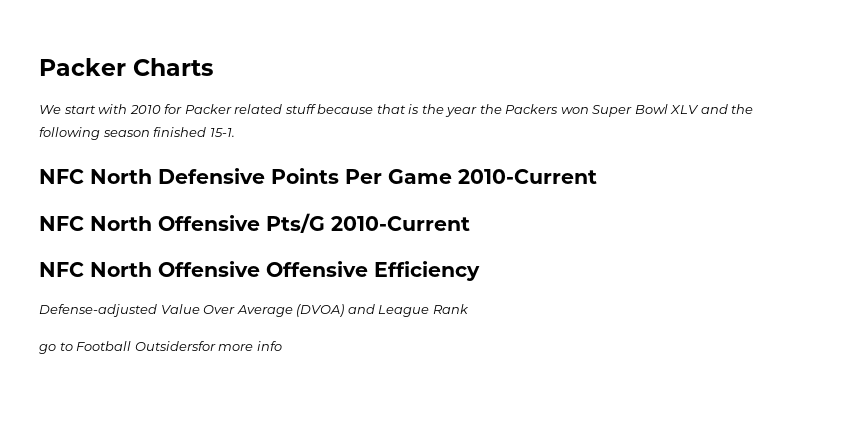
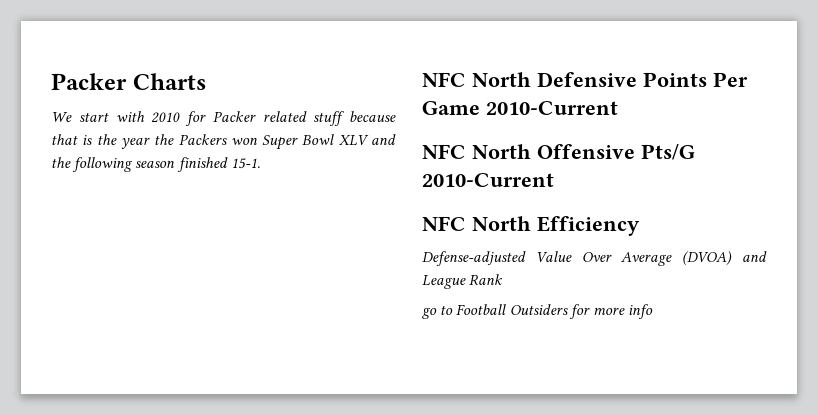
- NFC North Offensive Offensive Efficiency
+ NFC North Efficiency
- go to Football Outsidersfor more info
+ go to Football Outsiders for more info

